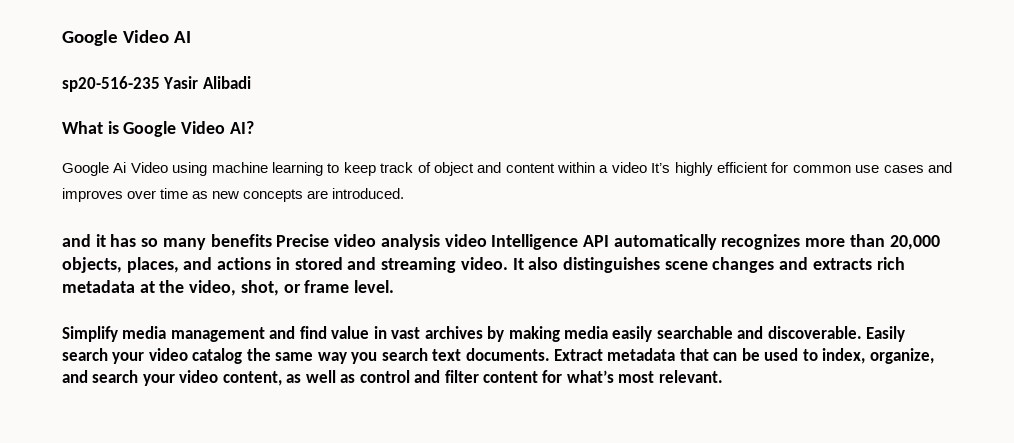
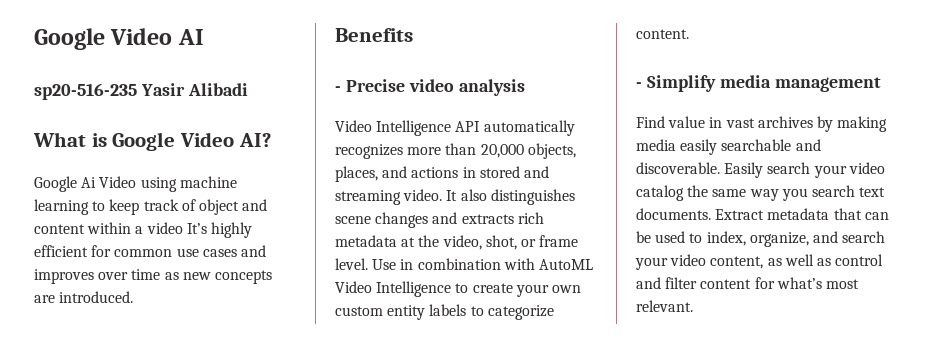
- and it has so many benefits Precise video analysis video Intelligence API automatically recognizes more than 20,000 objects, places, and actions in stored and streaming video.
+ Benefits
+ - Precise video analysis
+ Video Intelligence API automatically recognizes more than 20,000 objects, places, and actions in stored and streaming video.
- It also distinguishes scene changes and extracts rich metadata at the video, shot, or frame level.
- Simplify media management and find value in vast archives by making media easily searchable and discoverable.
+ It also distinguishes scene changes and extracts rich metadata at the video, shot, or frame level. Use in combination with AutoML Video Intelligence to create your own custom entity labels to categorize content.
+ - Simplify media management
+ Find value in vast archives by making media easily searchable and discoverable.

